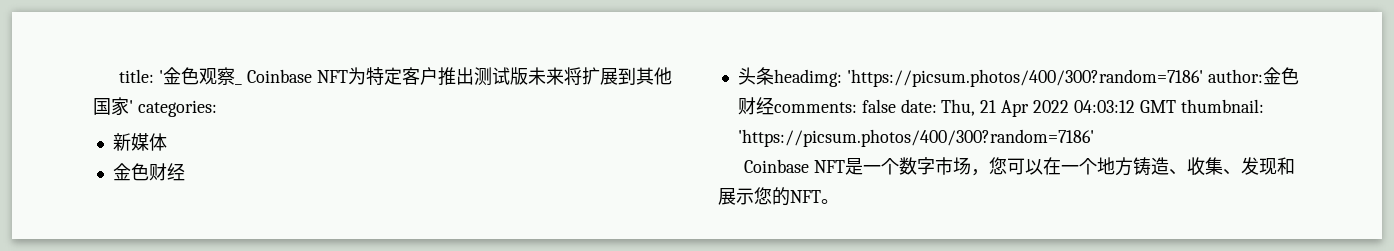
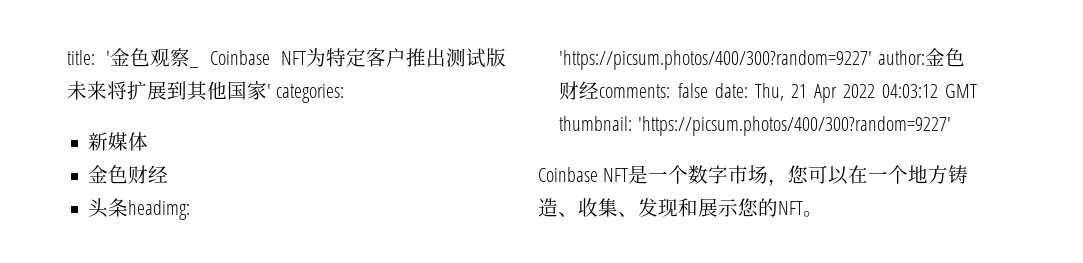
- 头条headimg: 'https://picsum.photos/400/300?random=7186' author:金色财经comments: false date: Thu, 21 Apr 2022 04:03:12 GMT thumbnail: 'https://picsum.photos/400/300?random=7186'
+ 头条headimg: 'https://picsum.photos/400/300?random=9227' author:金色财经comments: false date: Thu, 21 Apr 2022 04:03:12 GMT thumbnail: 'https://picsum.photos/400/300?random=9227'

